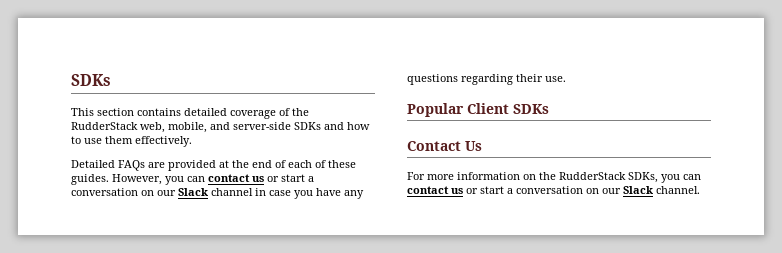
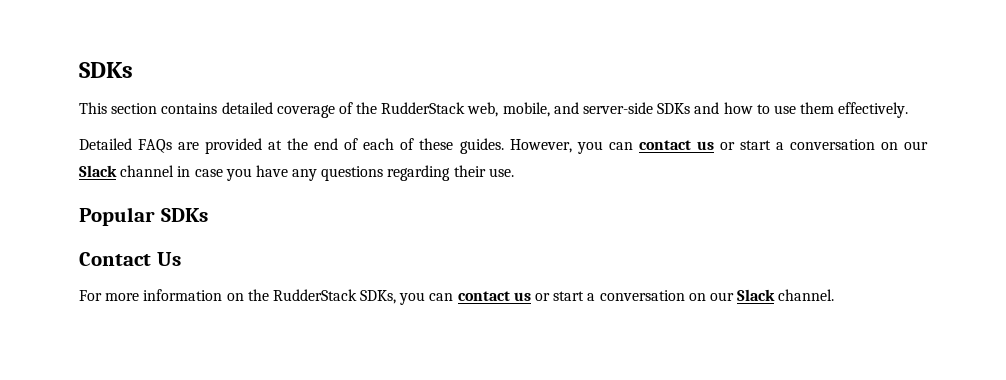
- Popular Client SDKs
+ Popular SDKs

